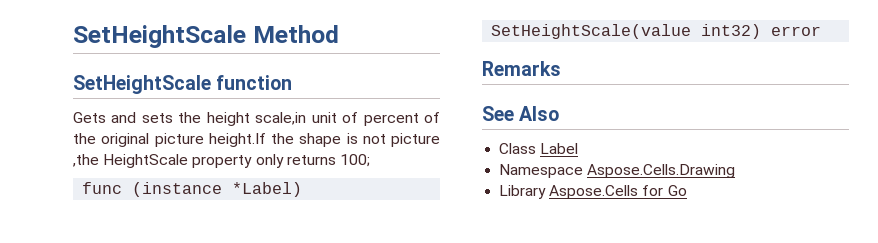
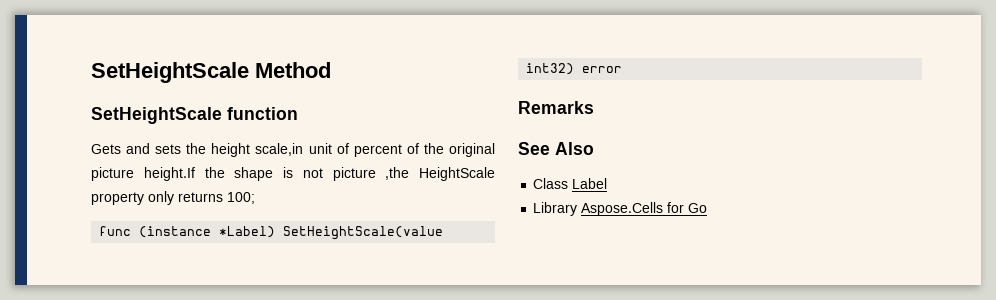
- Namespace Aspose.Cells.Drawing

